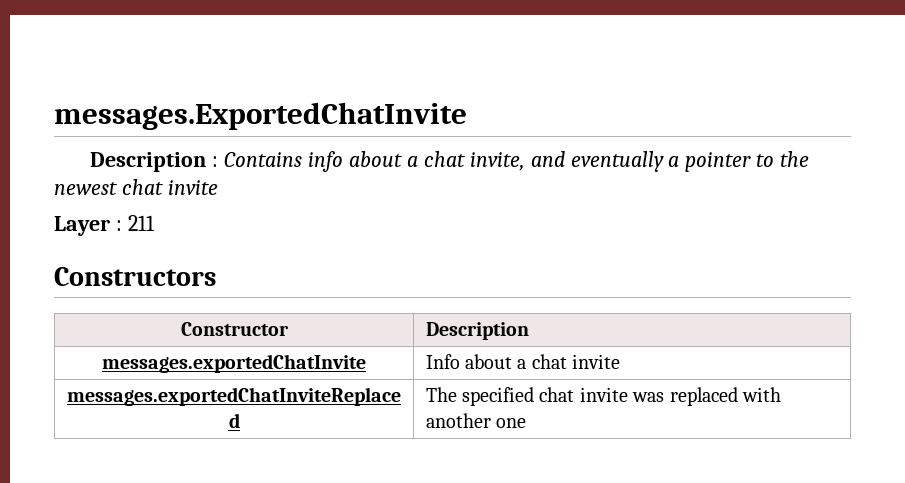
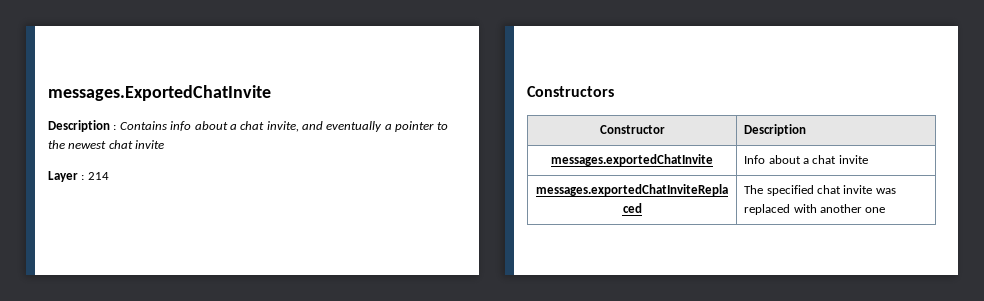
- Layer : 211
+ Layer : 214

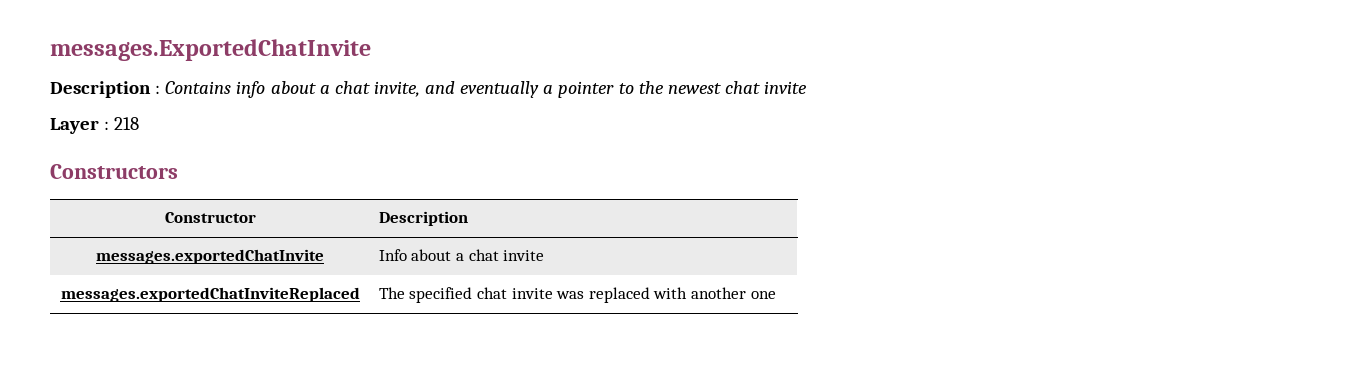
- Layer : 214
+ Layer : 218

